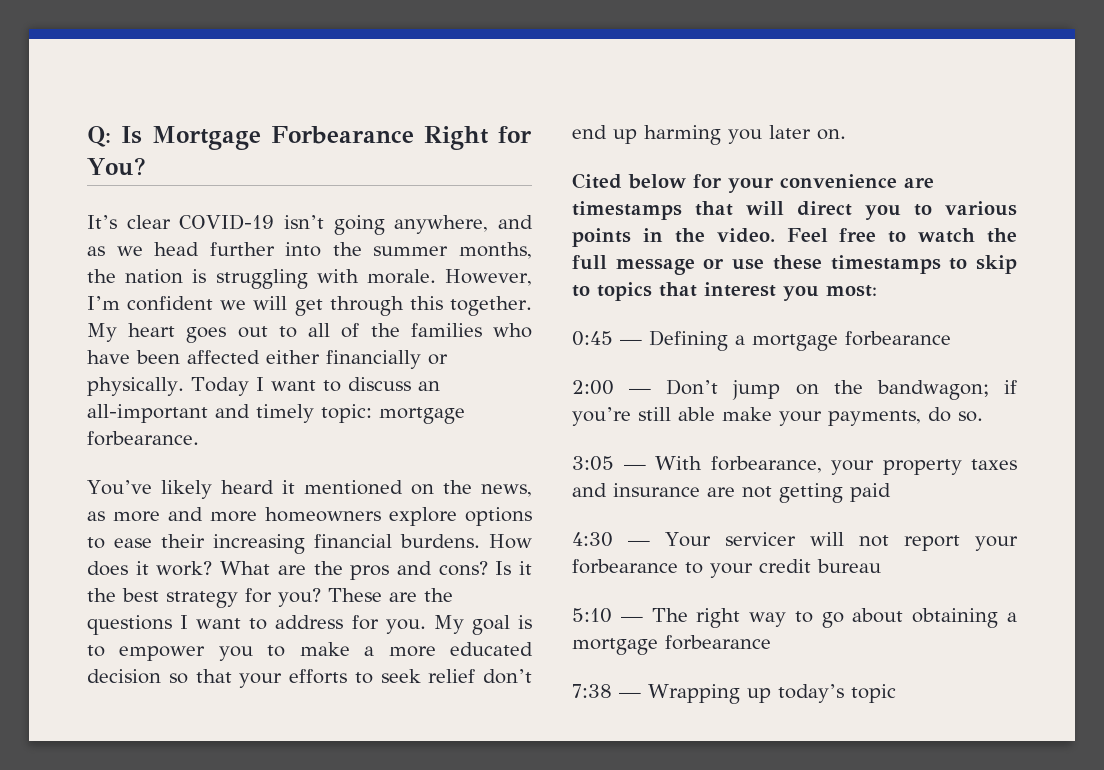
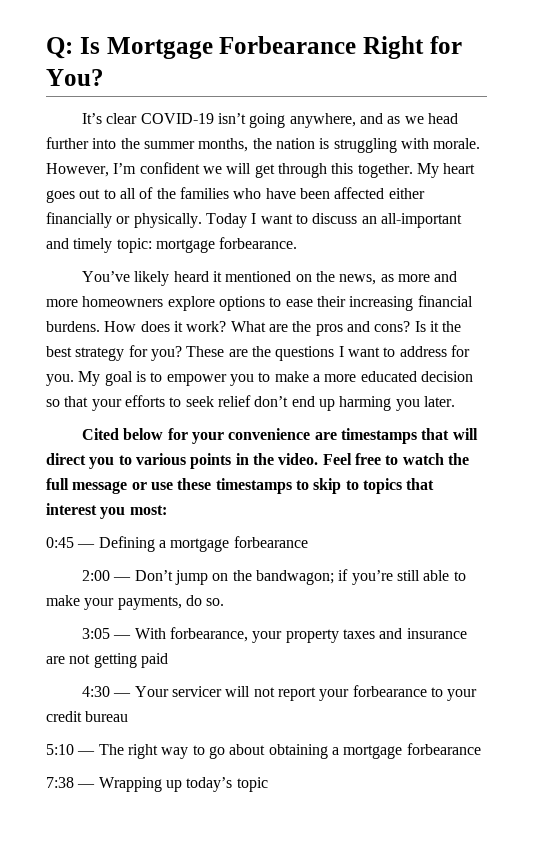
- My goal is to empower you to make a more educated decision so that your efforts to seek relief don’t end up harming you later on.
+ My goal is to empower you to make a more educated decision so that your efforts to seek relief don’t end up harming you later.
- 2:00 — Don’t jump on the bandwagon; if you’re still able make your payments, do so.
+ 2:00 — Don’t jump on the bandwagon; if you’re still able to make your payments, do so.

